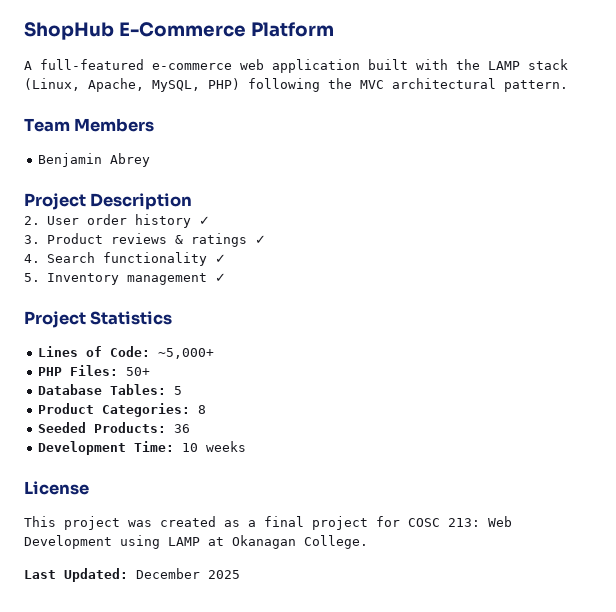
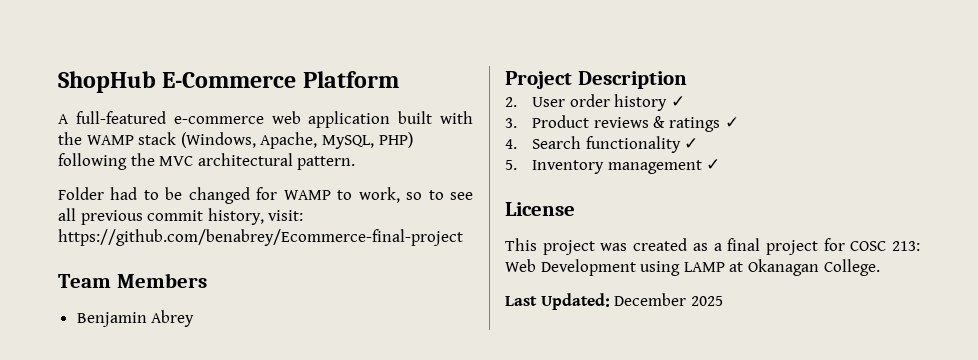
- A full-featured e-commerce web application built with the LAMP stack (Linux, Apache, MySQL, PHP) following the MVC architectural pattern.
+ A full-featured e-commerce web application built with the WAMP stack (Windows, Apache, MySQL, PHP) following the MVC architectural pattern.
+ Folder had to be changed for WAMP to work, so to see all previous commit history, visit: https://github.com/benabrey/Ecommerce-final-project
- Project Statistics
- Lines of Code: ~5,000+
- PHP Files: 50+
- Database Tables: 5
- Product Categories: 8
- Seeded Products: 36
- Development Time: 10 weeks

